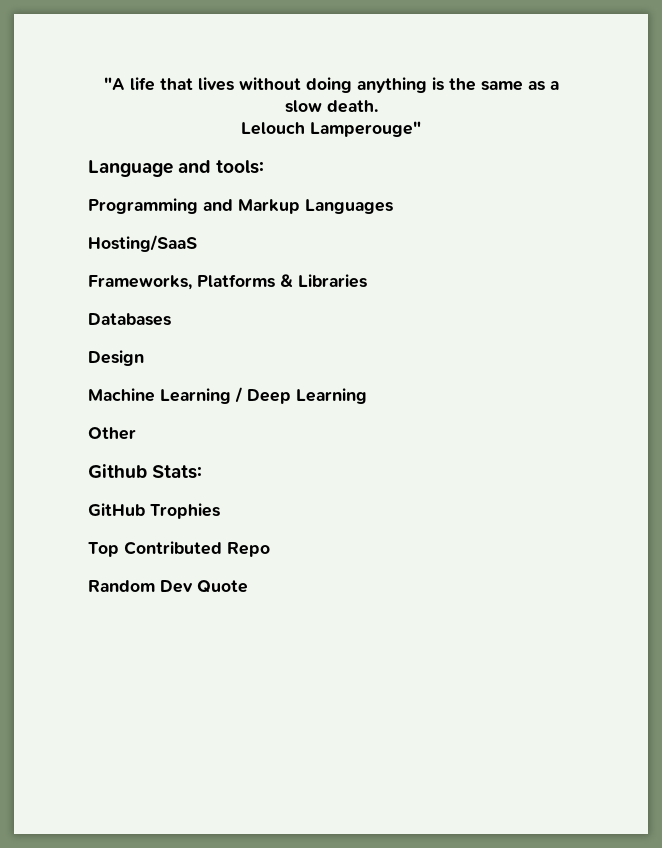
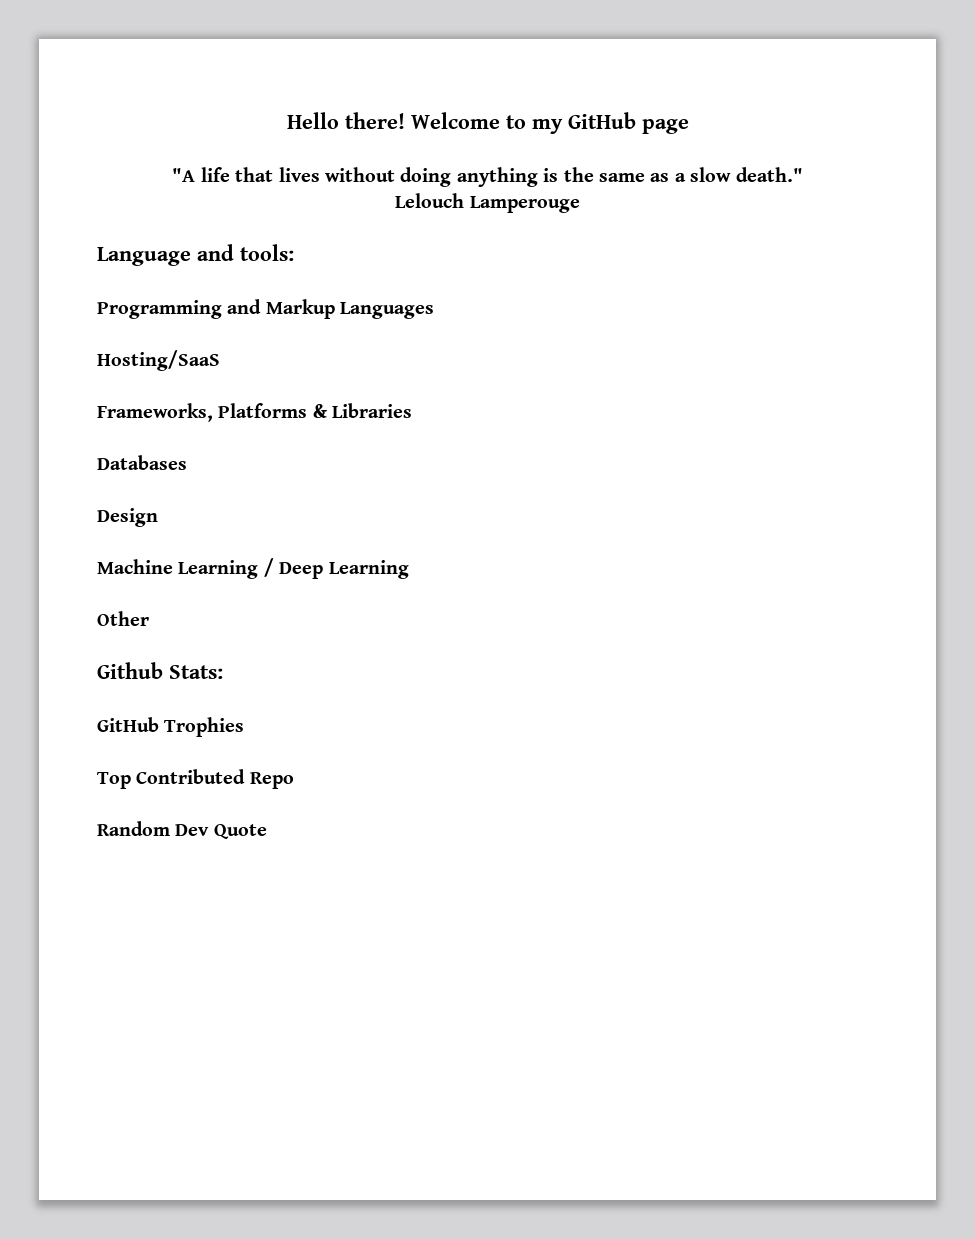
+ Hello there! Welcome to my GitHub page
- "A life that lives without doing anything is the same as a slow death.
+ "A life that lives without doing anything is the same as a slow death."
- Lelouch Lamperouge"
+ Lelouch Lamperouge

